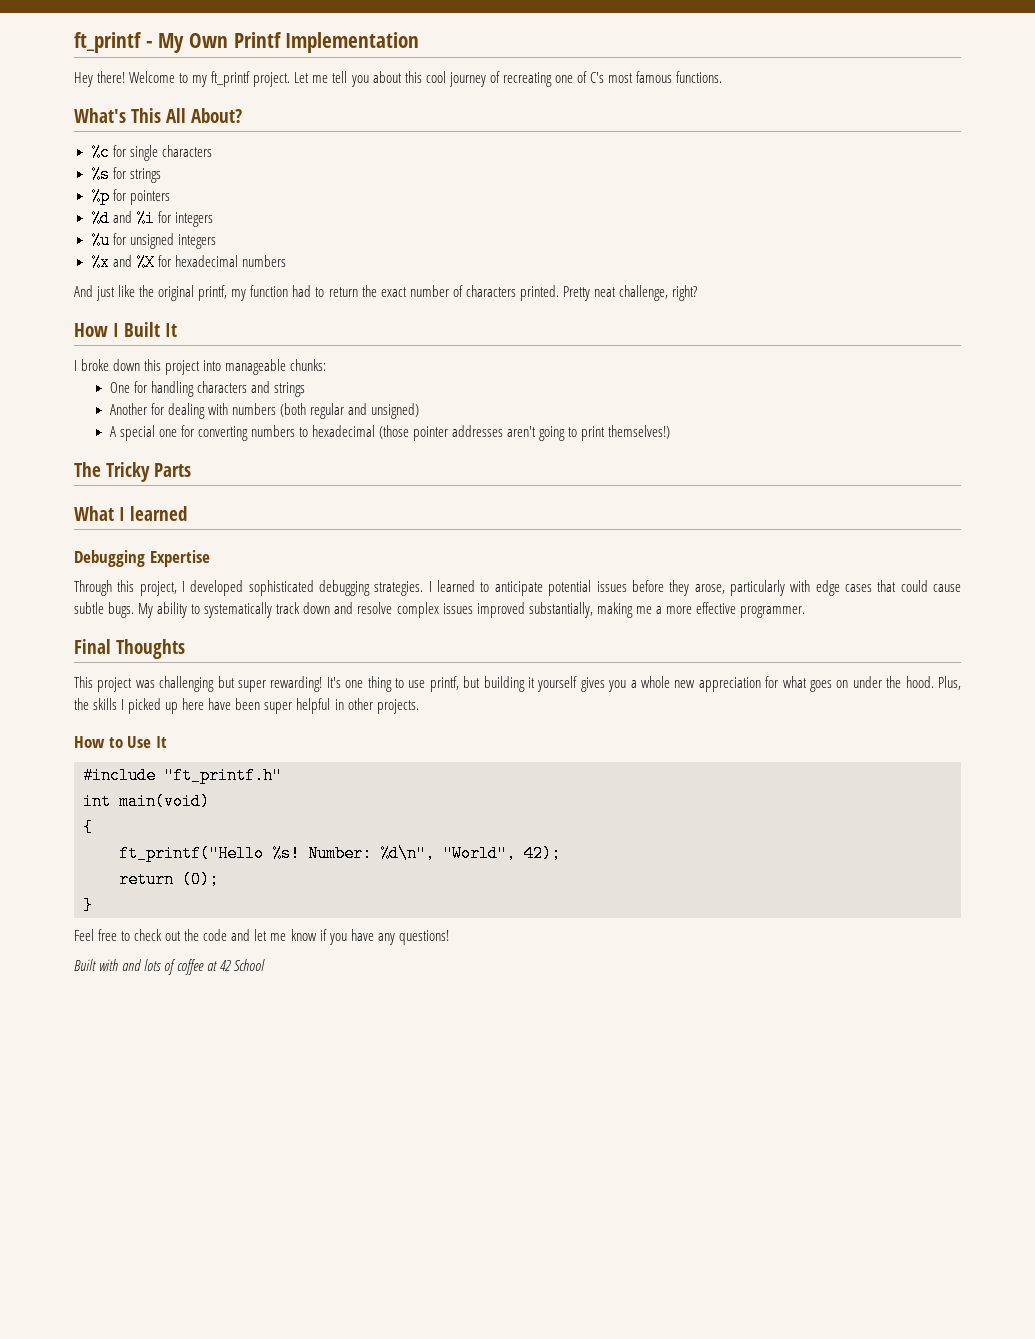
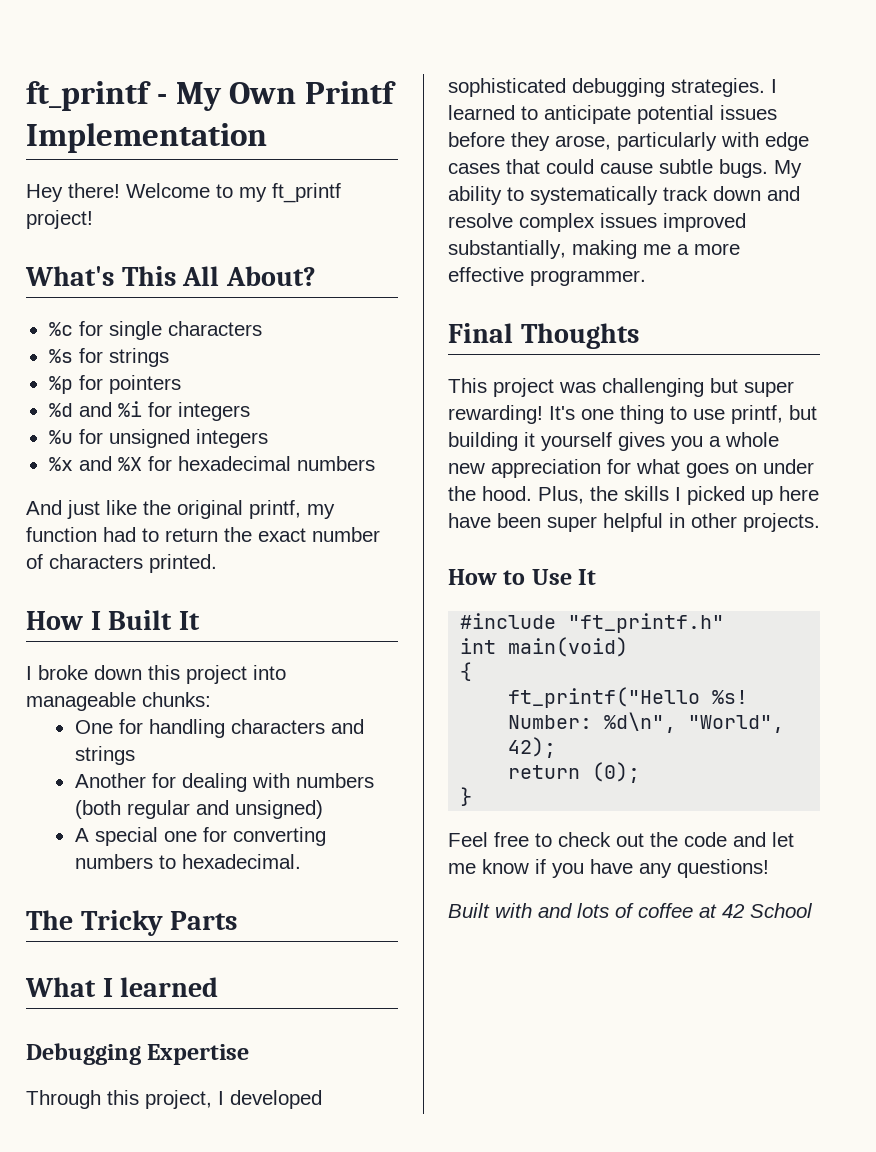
- Welcome to my ft_printf project. Let me tell you about this cool journey of recreating one of C's most famous functions.
+ Welcome to my ft_printf project!
- Pretty neat challenge, right?
- A special one for converting numbers to hexadecimal (those pointer addresses aren't going to print themselves!)
+ A special one for converting numbers to hexadecimal.

